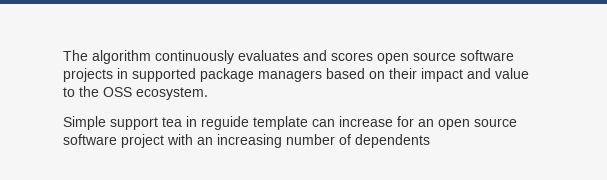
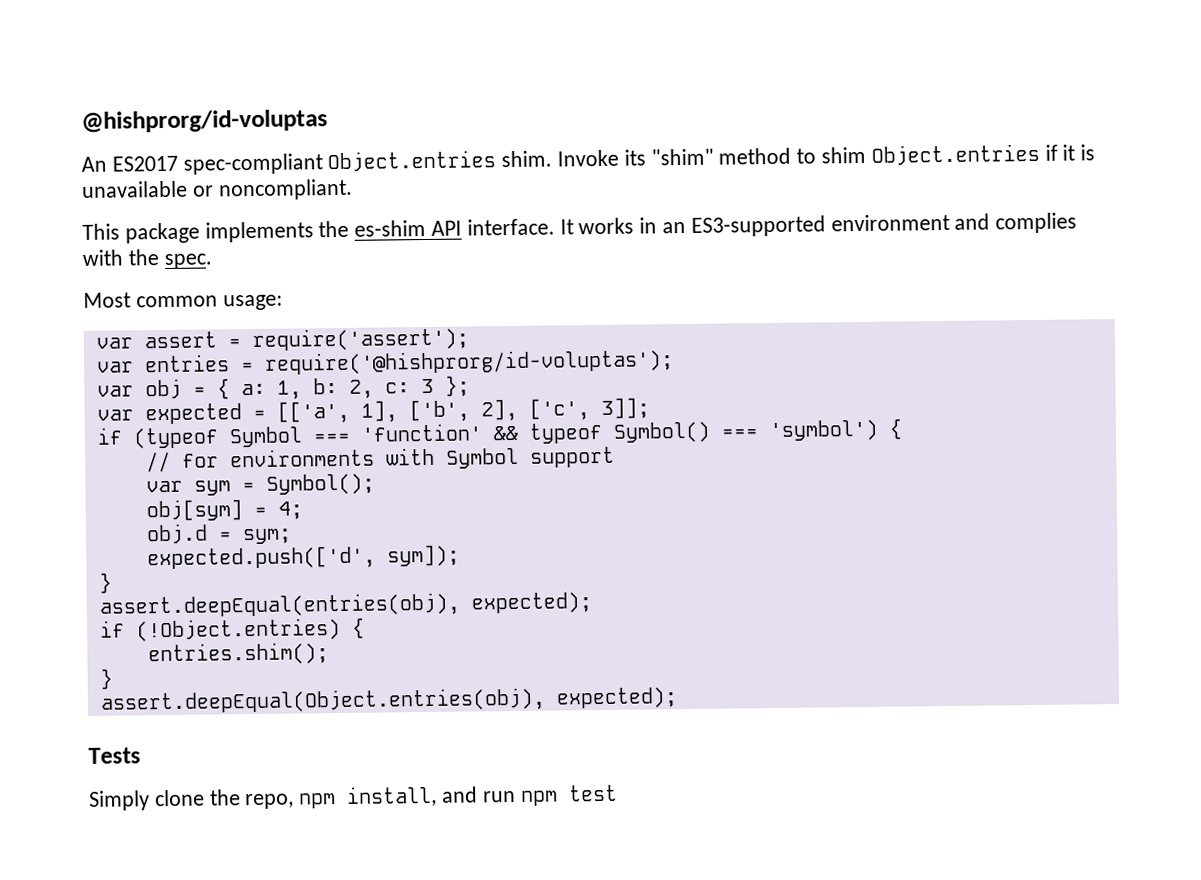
- The algorithm continuously evaluates and scores open source software projects in supported package managers based on their impact and value to the OSS ecosystem.
- Simple support tea in reguide template can increase for an open source software project with an increasing number of dependents
+ @hishprorg/id-voluptas
+ An ES2017 spec-compliant Object.entries shim. Invoke its "shim" method to shim Object.entries if it is unavailable or noncompliant.
+ This package implements the es-shim API interface. It works in an ES3-supported environment and complies with the spec.
+ Most common usage:
+ var assert = require('assert');
+ var entries = require('@hishprorg/id-voluptas');
+ var obj = { a: 1, b: 2, c: 3 };
+ var expected = [['a', 1], ['b', 2], ['c', 3]];
+ if (typeof Symbol === 'function' && typeof Symbol() === 'symbol') {
+ // for environments with Symbol support
+ var sym = Symbol();
+ obj[sym] = 4;
+ obj.d = sym;
+ expected.push(['d', sym]);
+ }
+ assert.deepEqual(entries(obj), expected);
+ if (!Object.entries) {
+ entries.shim();
+ }
+ assert.deepEqual(Object.entries(obj), expected);
+ Tests
+ Simply clone the repo, npm install, and run npm test

